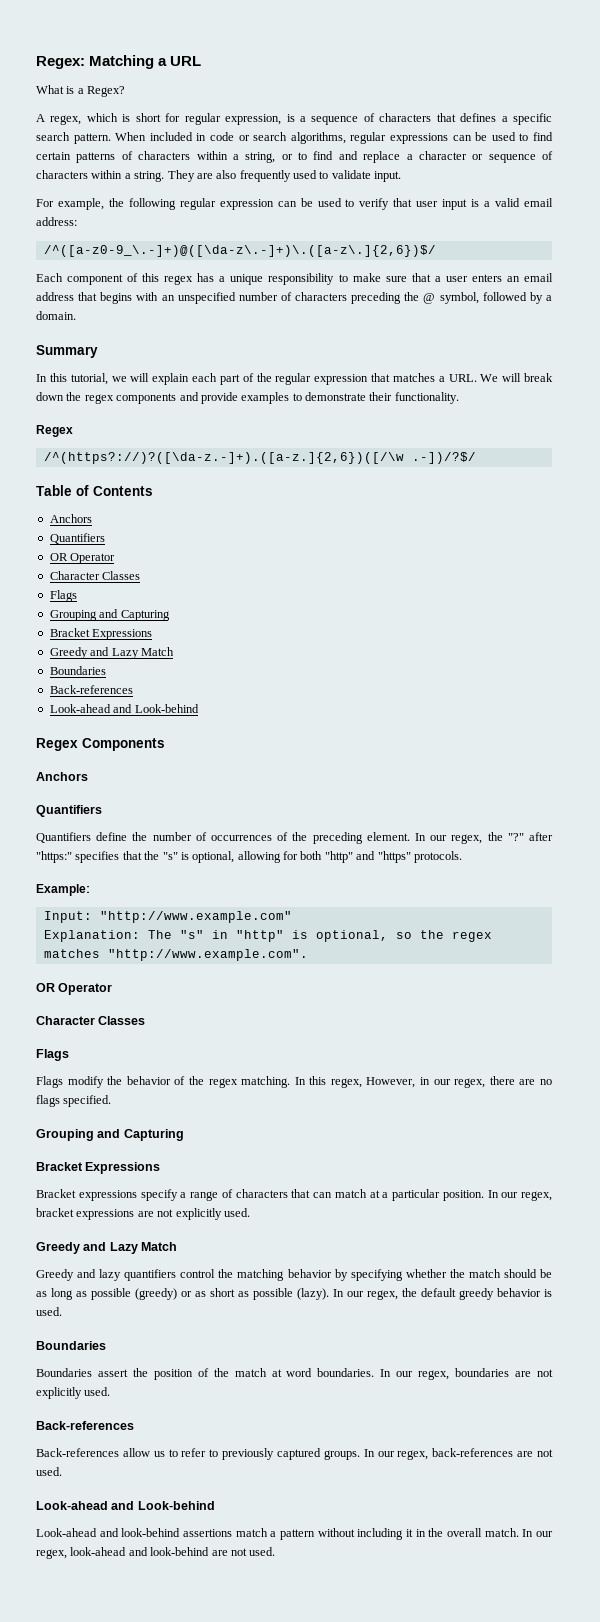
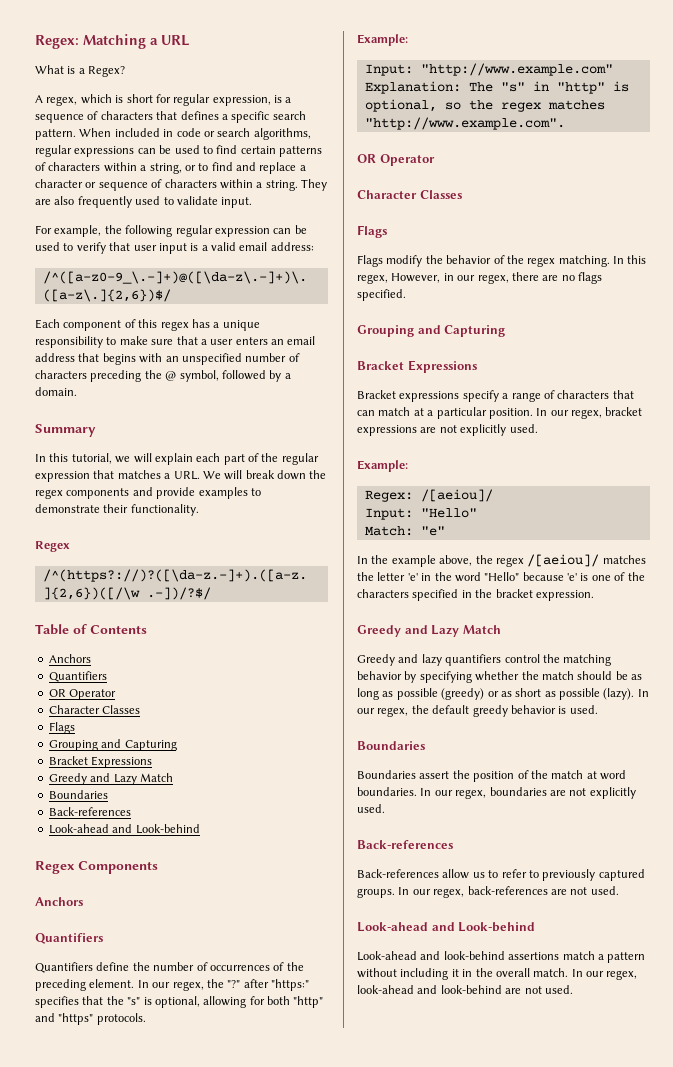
  In our regex, bracket expressions are not explicitly used.
+ Example:
+ Regex: /[aeiou]/
+ Input: "Hello"
+ Match: "e"
+ In the example above, the regex /[aeiou]/ matches the letter 'e' in the word "Hello" because 'e' is one of the characters specified in the bracket expression.

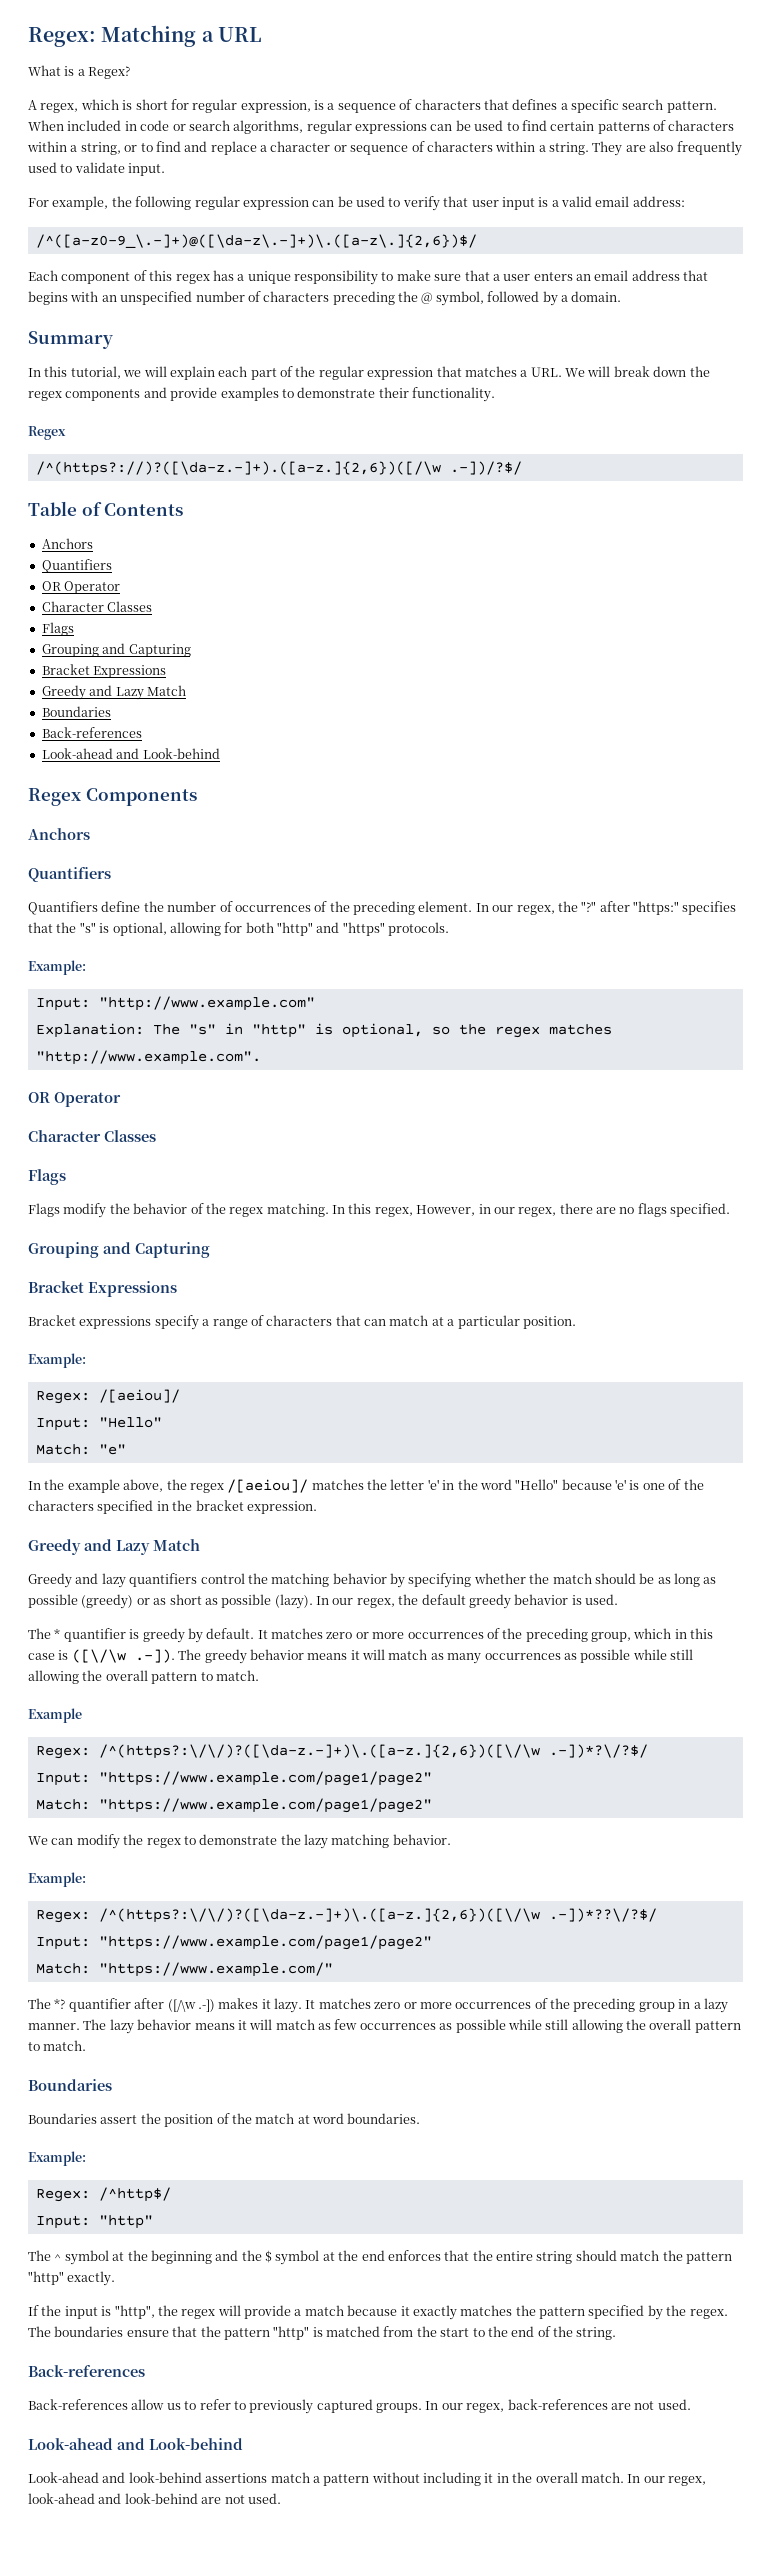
- In our regex, bracket expressions are not explicitly used.
+ The * quantifier is greedy by default. It matches zero or more occurrences of the preceding group, which in this case is ([\/\w .-]). The greedy behavior means it will match as many occurrences as possible while still allowing the overall pattern to match.
+ Example
+ Regex: /^(https?:\/\/)?([\da-z.-]+)\.([a-z.]{2,6})([\/\w .-])*?\/?$/
+ Input: "https://www.example.com/page1/page2"
+ Match: "https://www.example.com/page1/page2"
+ We can modify the regex to demonstrate the lazy matching behavior.
+ Example:
+ Regex: /^(https?:\/\/)?([\da-z.-]+)\.([a-z.]{2,6})([\/\w .-])*??\/?$/
+ Input: "https://www.example.com/page1/page2"
+ Match: "https://www.example.com/"
+ The *? quantifier after ([/\w .-]) makes it lazy. It matches zero or more occurrences of the preceding group in a lazy manner. The lazy behavior means it will match as few occurrences as possible while still allowing the overall pattern to match.
- Boundaries assert the position of the match at word boundaries. In our regex, boundaries are not explicitly used.
+ Boundaries assert the position of the match at word boundaries.
+ Example:
+ Regex: /^http$/
+ Input: "http"
+ The ^ symbol at the beginning and the $ symbol at the end enforces that the entire string should match the pattern "http" exactly.
+ If the input is "http", the regex will provide a match because it exactly matches the pattern specified by the regex. The boundaries ensure that the pattern "http" is matched from the start to the end of the string.

